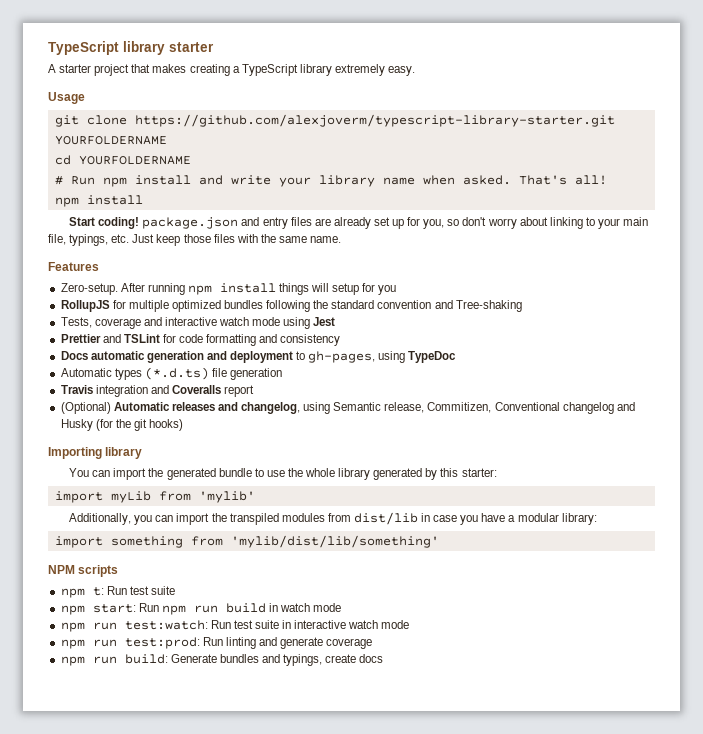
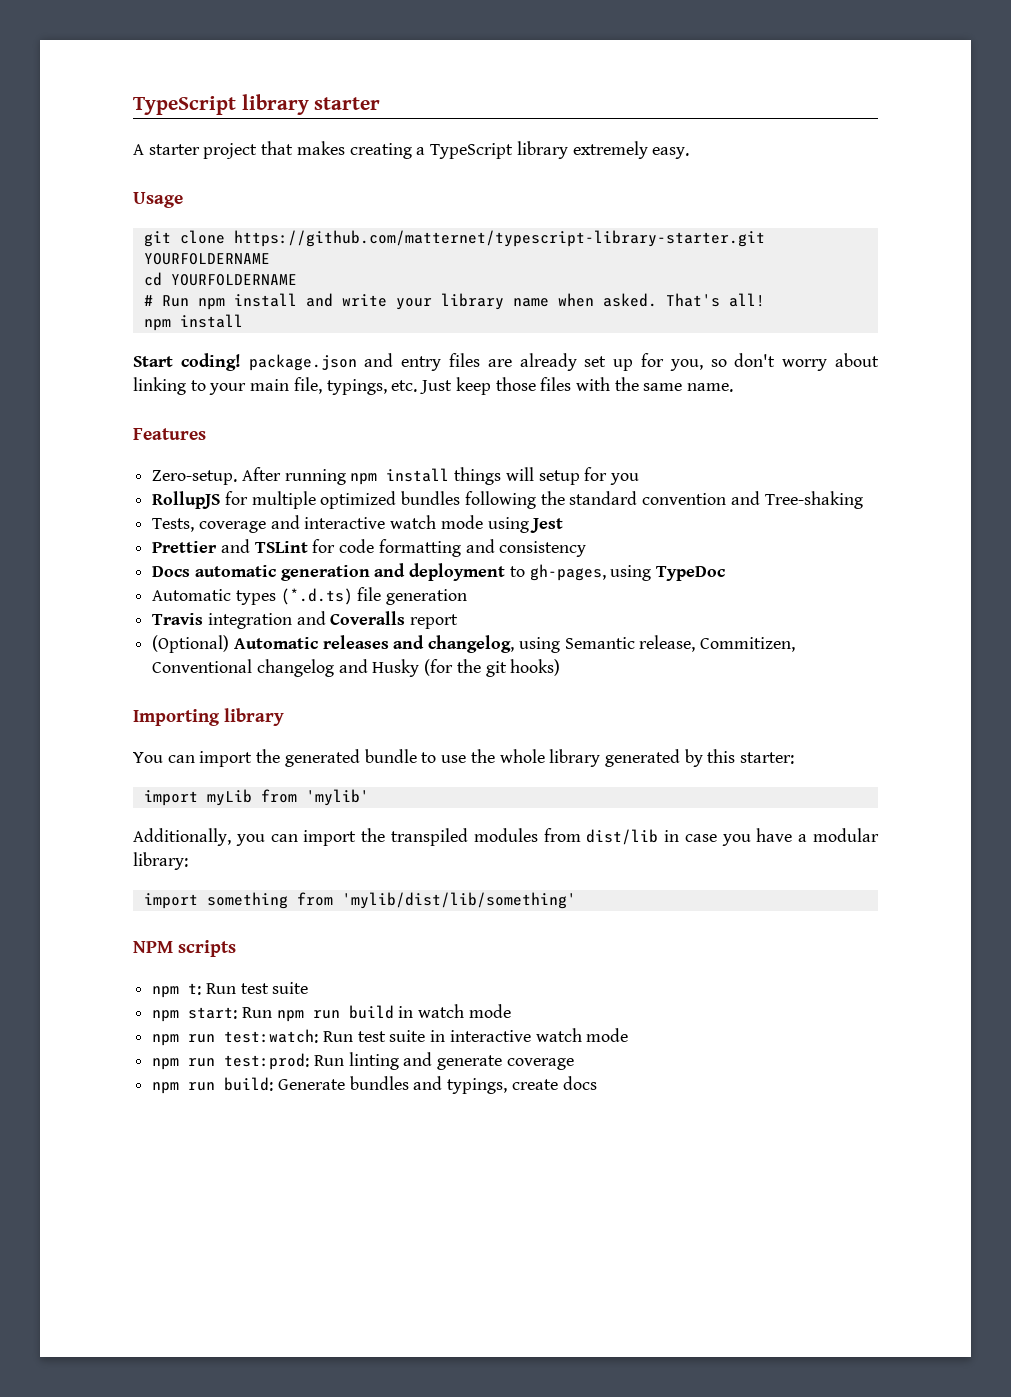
- git clone https://github.com/alexjoverm/typescript-library-starter.git YOURFOLDERNAME
+ git clone https://github.com/matternet/typescript-library-starter.git YOURFOLDERNAME

